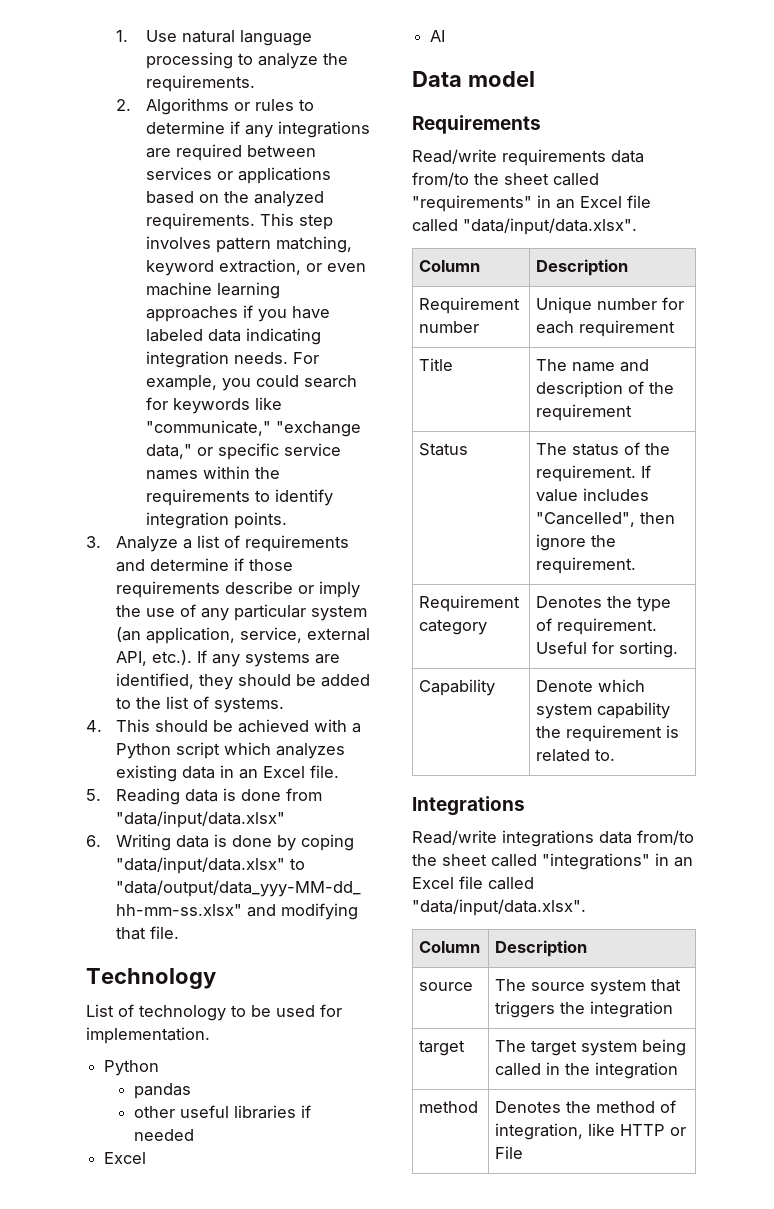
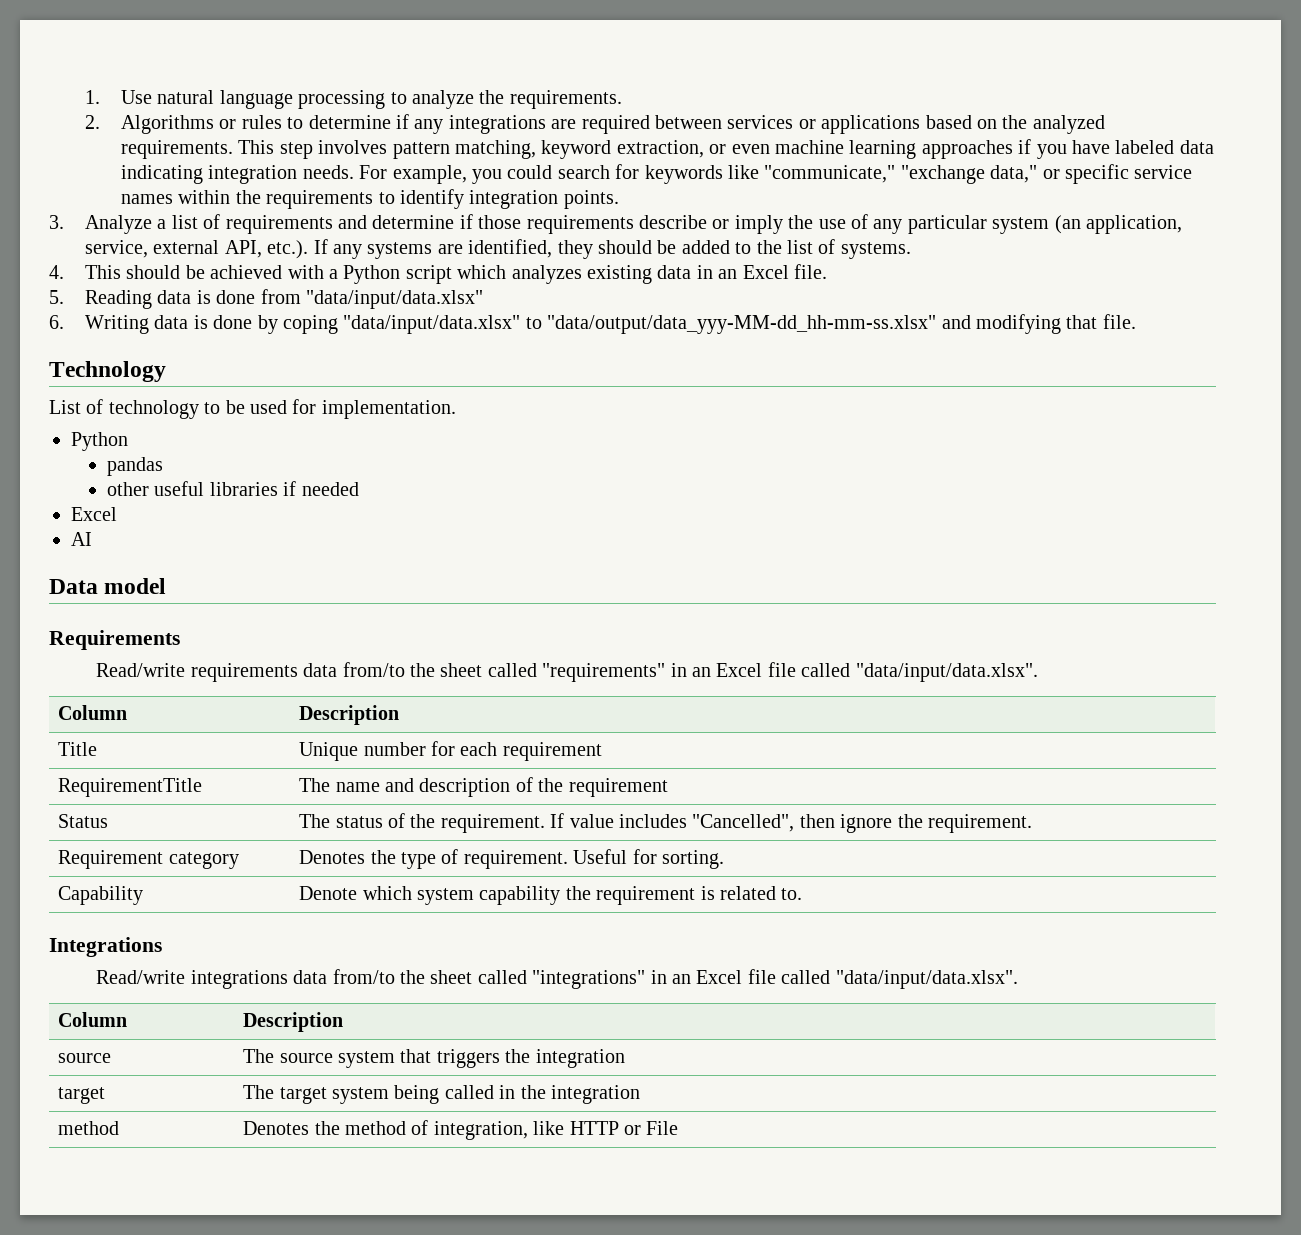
- Requirement number | Unique number for each requirement
+ Title | Unique number for each requirement
- Title | The name and description of the requirement
+ RequirementTitle | The name and description of the requirement

